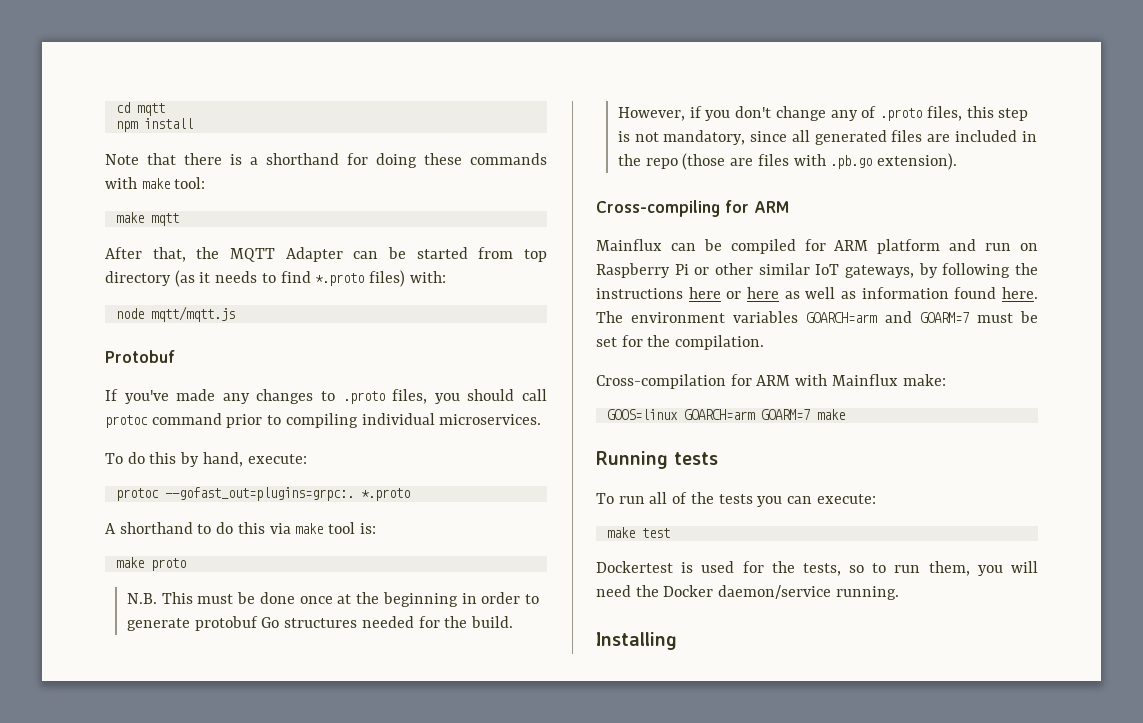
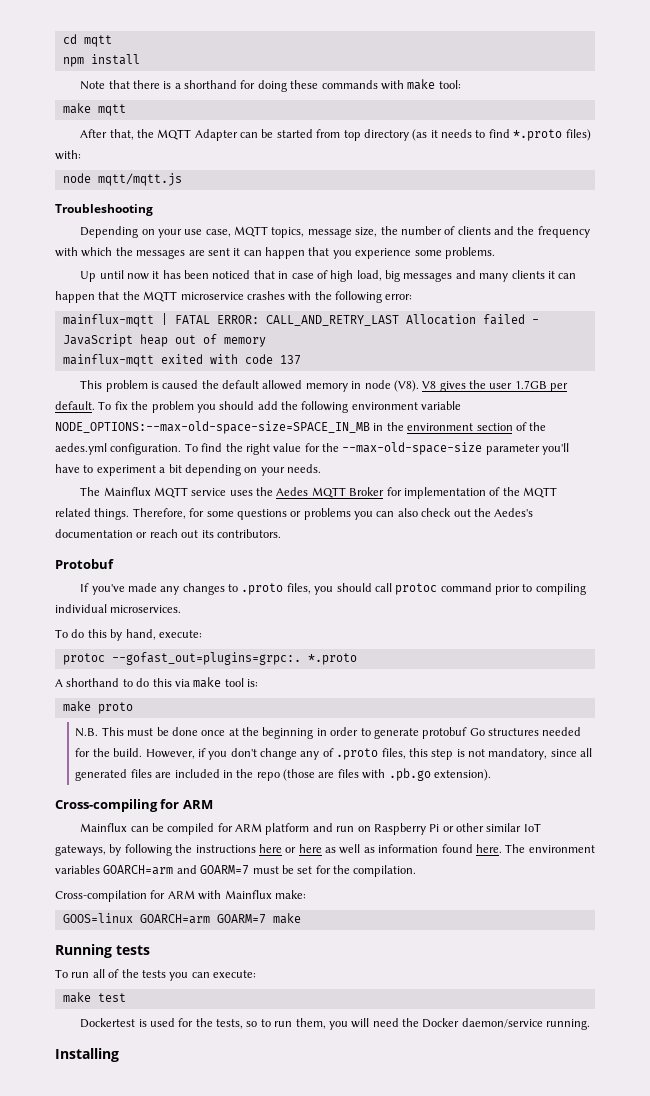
+ Troubleshooting
+ Depending on your use case, MQTT topics, message size, the number of clients and the frequency with which the messages are sent it can happen that you experience some problems.
+ Up until now it has been noticed that in case of high load, big messages and many clients it can happen that the MQTT microservice crashes with the following error:
+ mainflux-mqtt | FATAL ERROR: CALL_AND_RETRY_LAST Allocation failed - JavaScript heap out of memory
+ mainflux-mqtt exited with code 137
+ This problem is caused the default allowed memory in node (V8). V8 gives the user 1.7GB per default. To fix the problem you should add the following environment variable NODE_OPTIONS:--max-old-space-size=SPACE_IN_MB in the environment section of the aedes.yml configuration. To find the right value for the --max-old-space-size parameter you'll have to experiment a bit depending on your needs.
+ The Mainflux MQTT service uses the Aedes MQTT Broker for implementation of the MQTT related things. Therefore, for some questions or problems you can also check out the Aedes's documentation or reach out its contributors.

